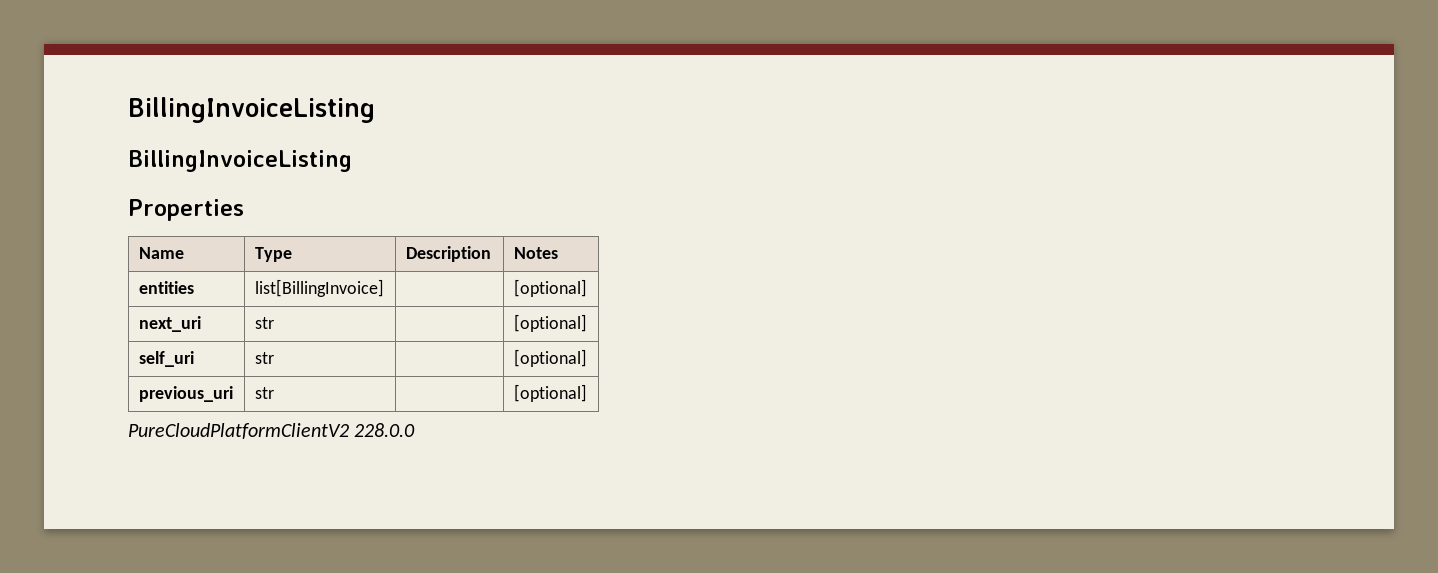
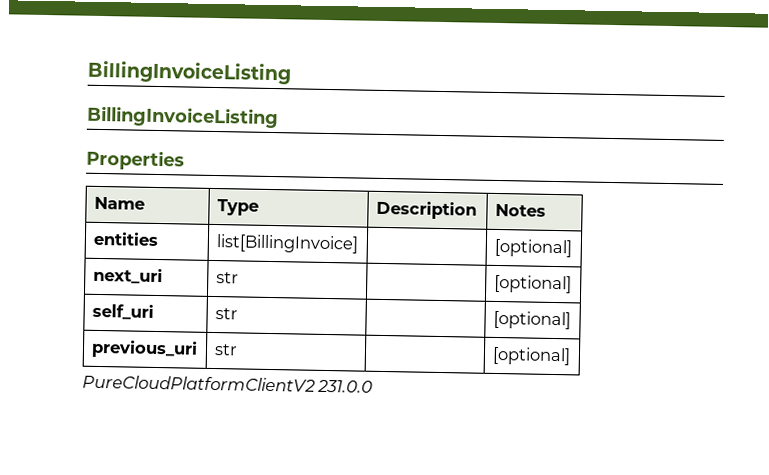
- PureCloudPlatformClientV2 228.0.0
+ PureCloudPlatformClientV2 231.0.0

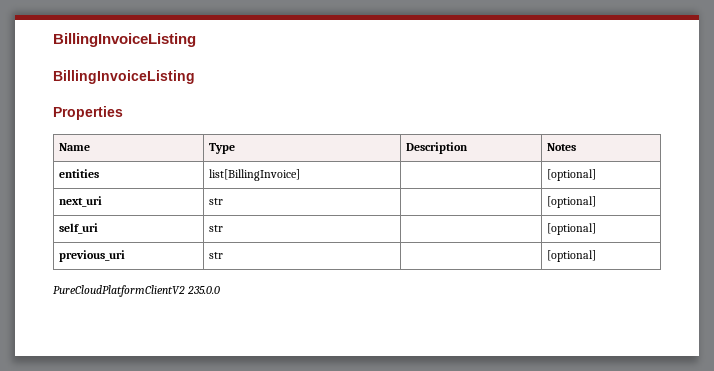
- PureCloudPlatformClientV2 231.0.0
+ PureCloudPlatformClientV2 235.0.0

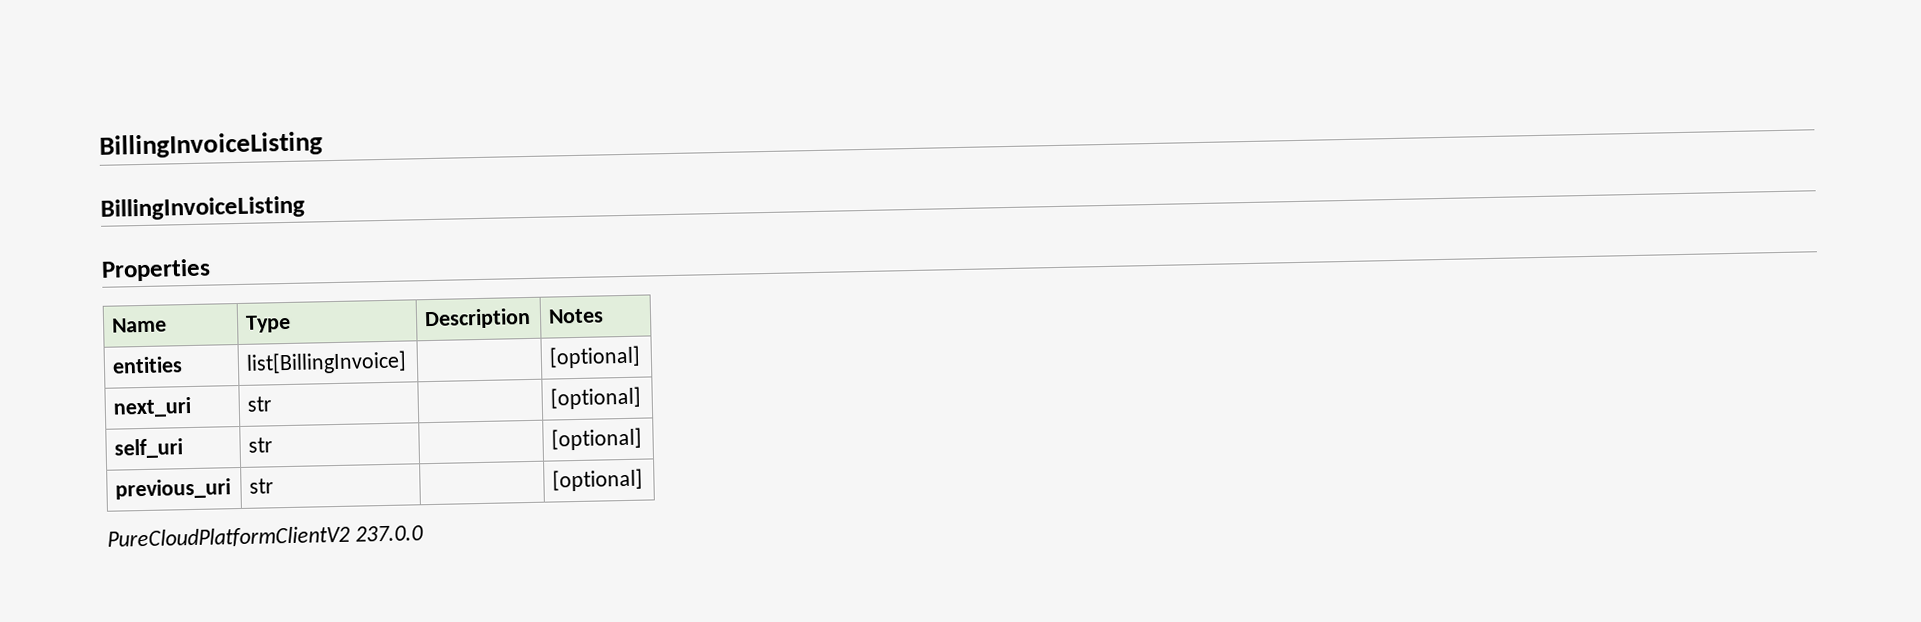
- PureCloudPlatformClientV2 235.0.0
+ PureCloudPlatformClientV2 237.0.0

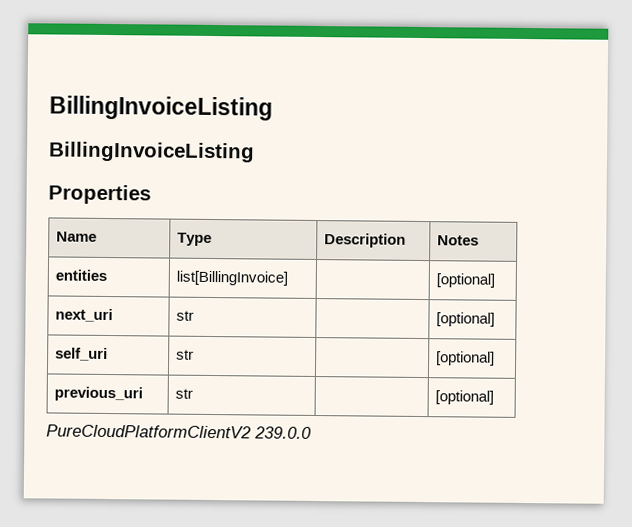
- PureCloudPlatformClientV2 237.0.0
+ PureCloudPlatformClientV2 239.0.0

